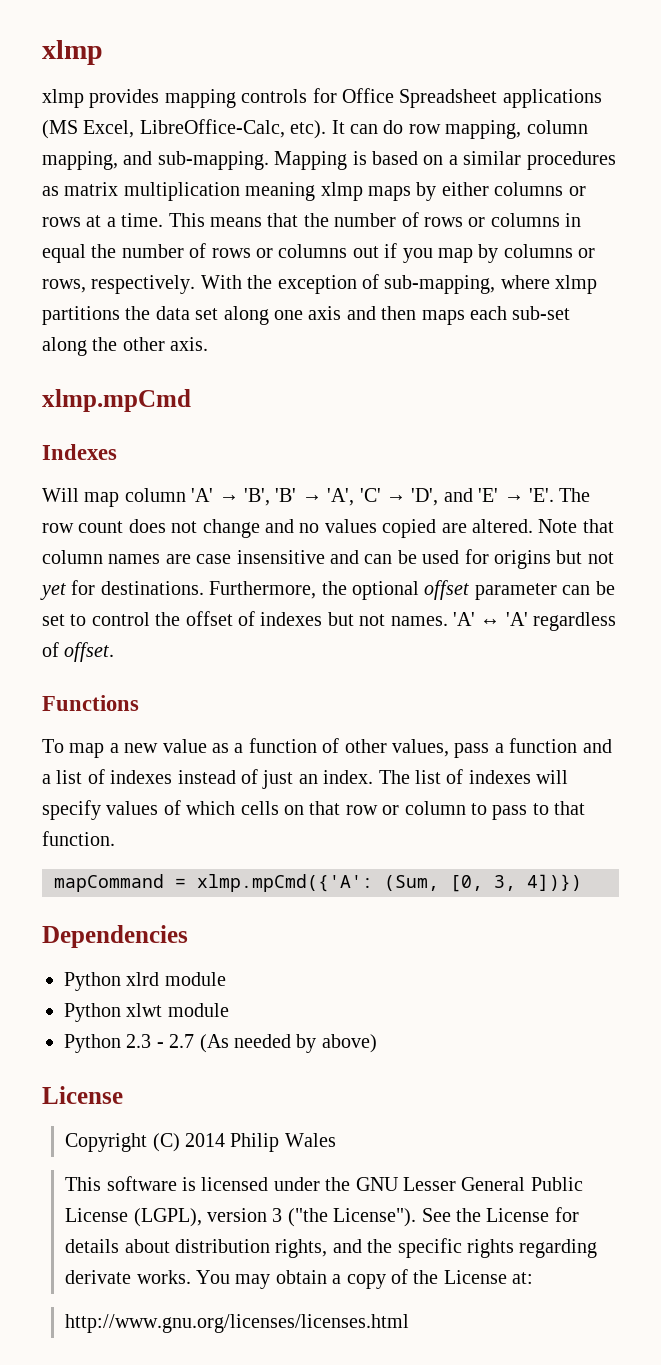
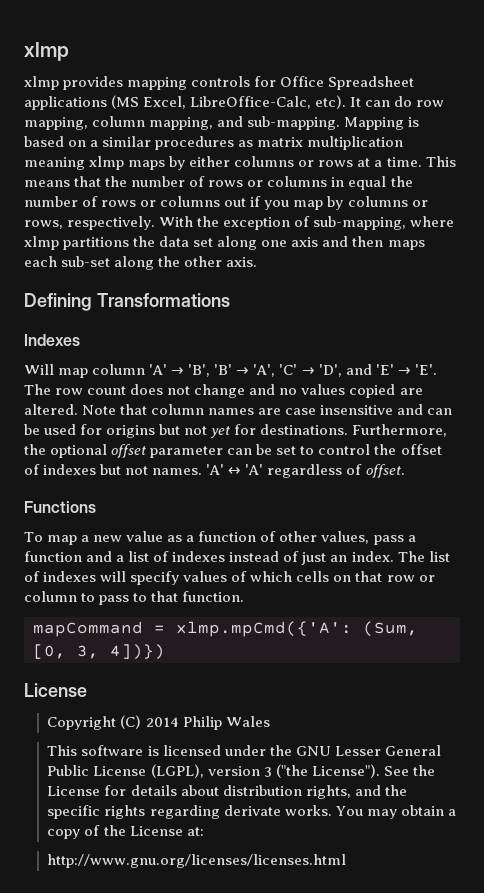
- xlmp.mpCmd
+ Defining Transformations
- Dependencies
- Python xlrd module
- Python xlwt module
- Python 2.3 - 2.7 (As needed by above)

